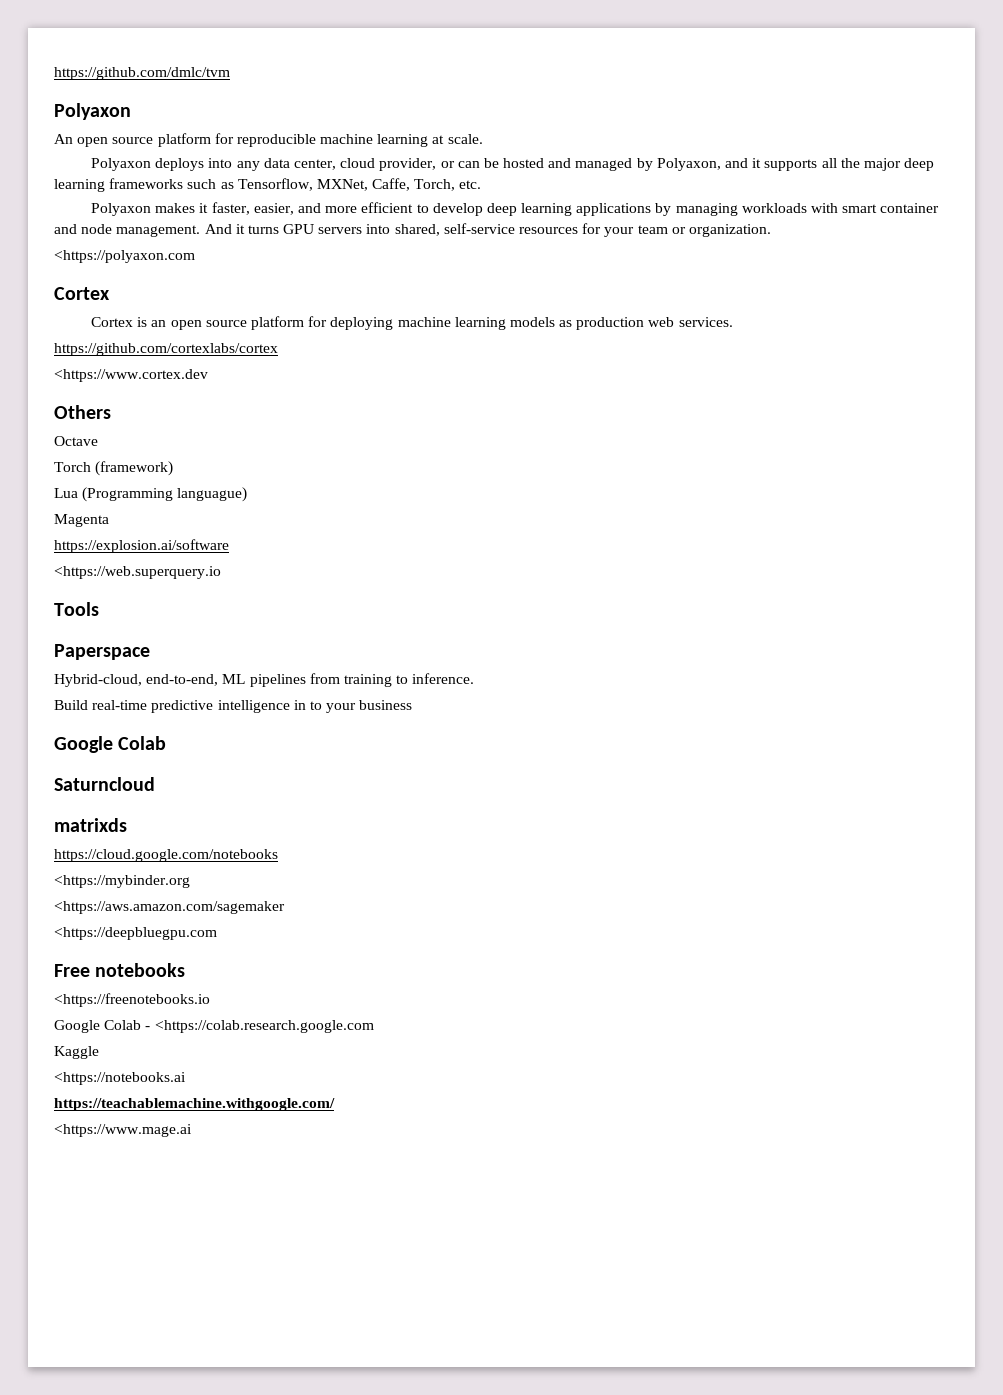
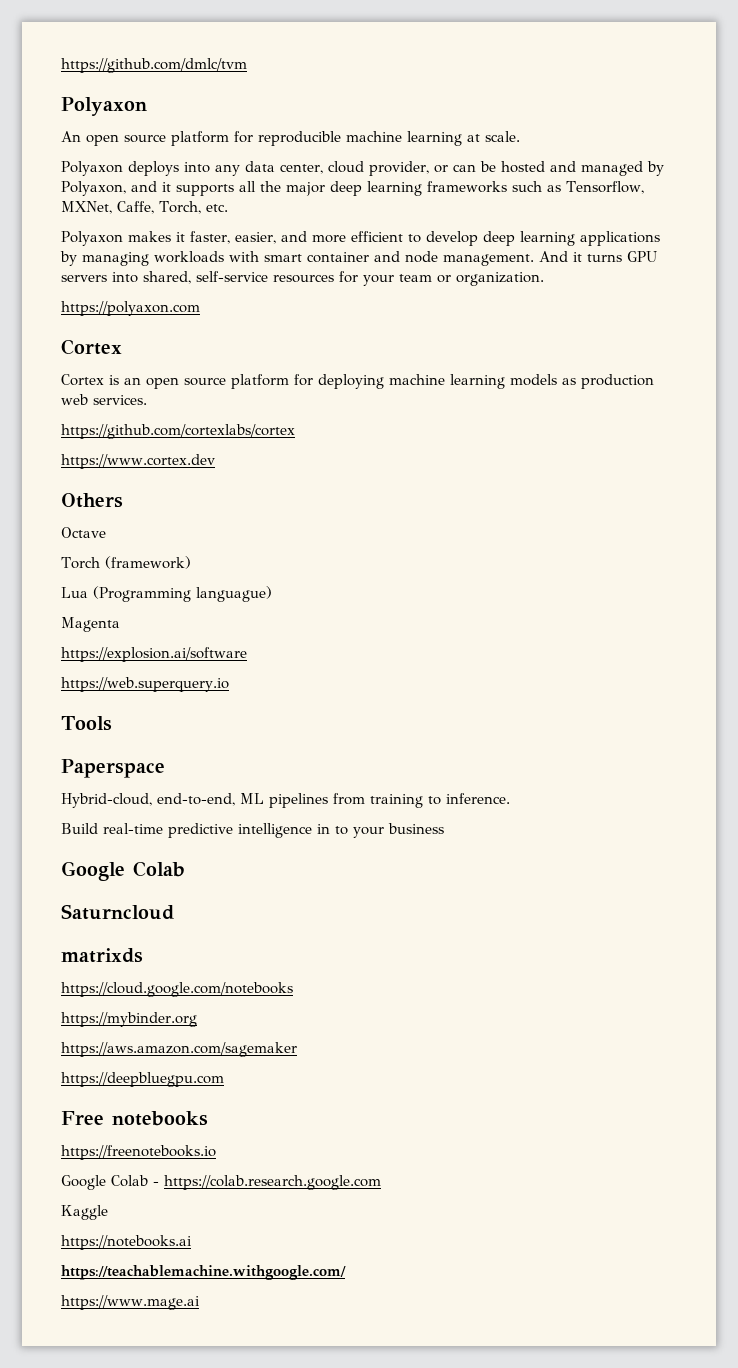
- <https://polyaxon.com
+ https://polyaxon.com
- <https://www.cortex.dev
+ https://www.cortex.dev
- <https://web.superquery.io
+ https://web.superquery.io
- <https://mybinder.org
- <https://aws.amazon.com/sagemaker
- <https://deepbluegpu.com
+ https://mybinder.org
+ https://aws.amazon.com/sagemaker
+ https://deepbluegpu.com
- <https://freenotebooks.io
+ https://freenotebooks.io
- Google Colab - <https://colab.research.google.com
+ Google Colab - https://colab.research.google.com
- <https://notebooks.ai
+ https://notebooks.ai
- <https://www.mage.ai
+ https://www.mage.ai

